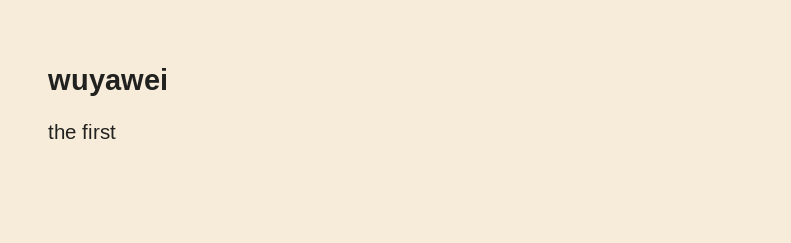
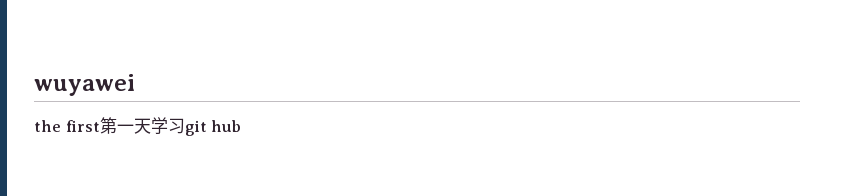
- the first
+ the first第一天学习git hub

